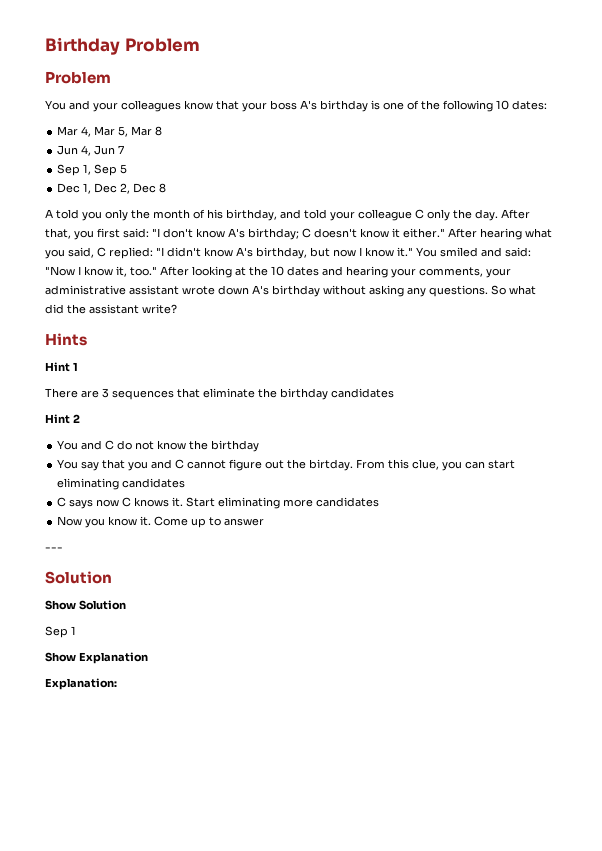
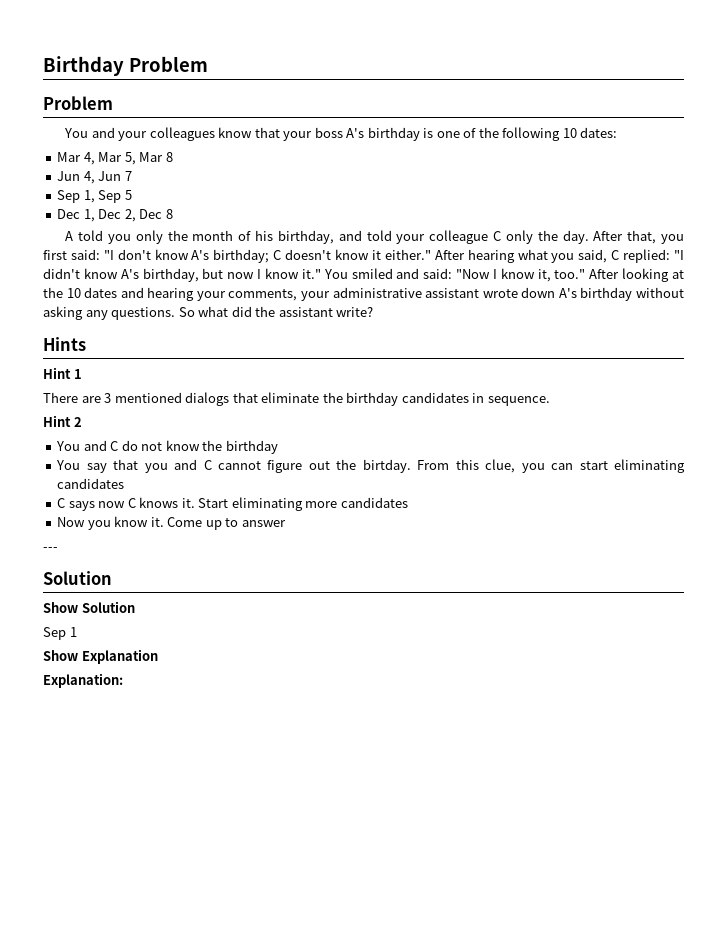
- There are 3 sequences that eliminate the birthday candidates
+ There are 3 mentioned dialogs that eliminate the birthday candidates in sequence.

